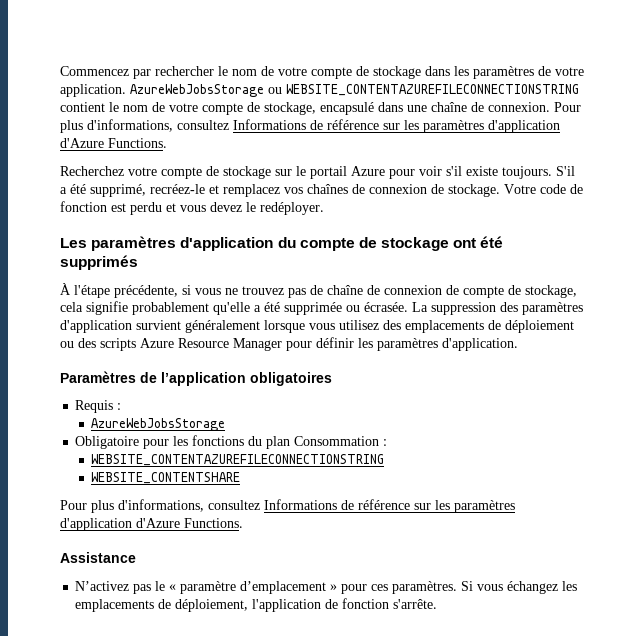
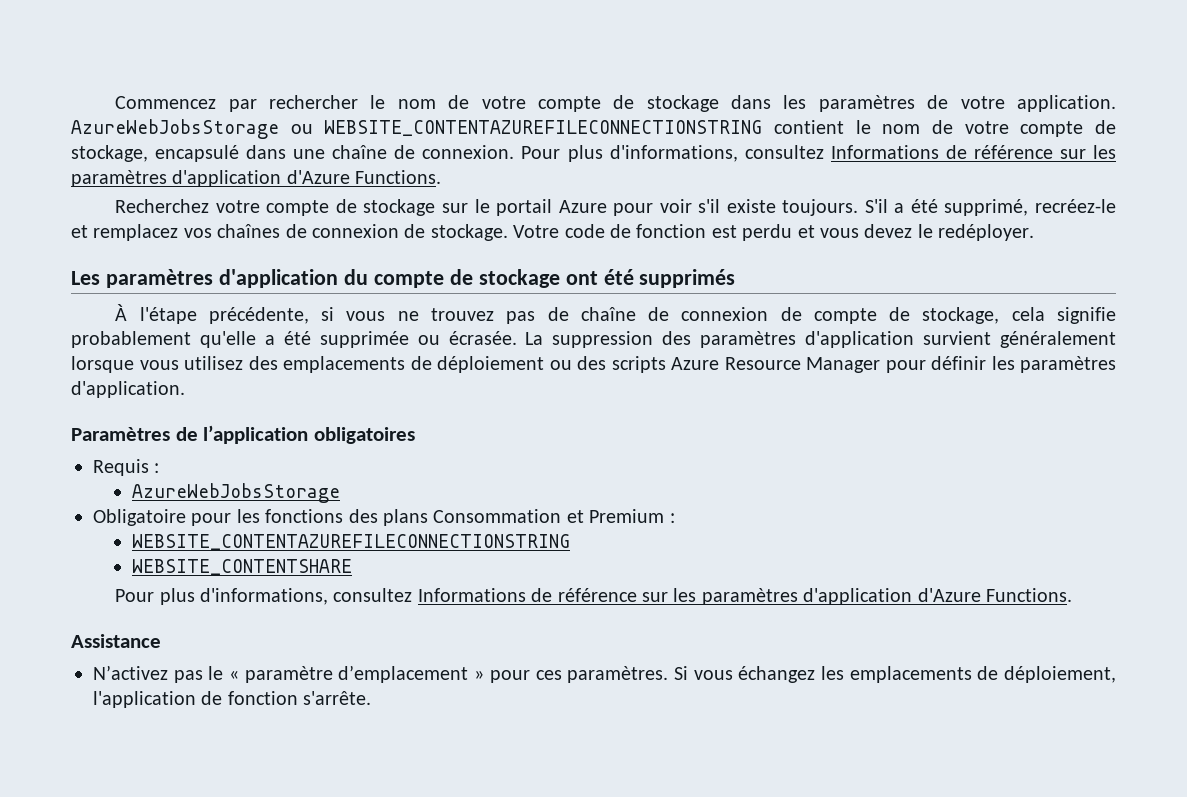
- Obligatoire pour les fonctions du plan Consommation :
+ Obligatoire pour les fonctions des plans Consommation et Premium :

